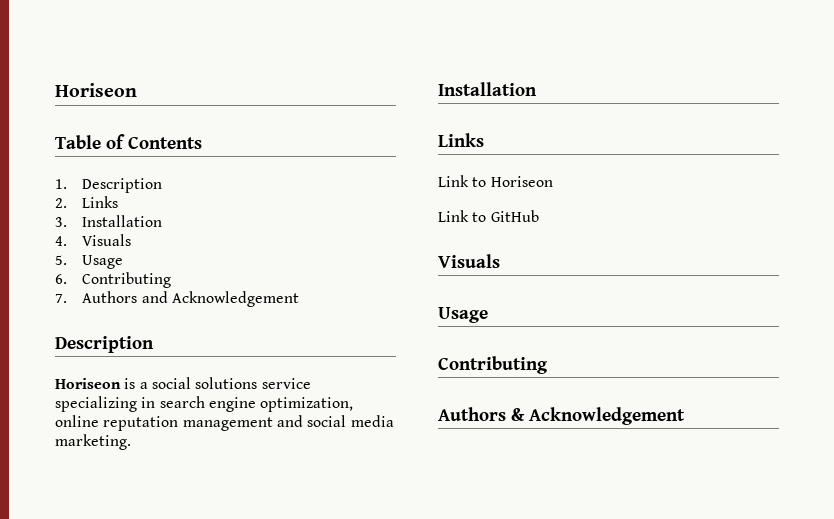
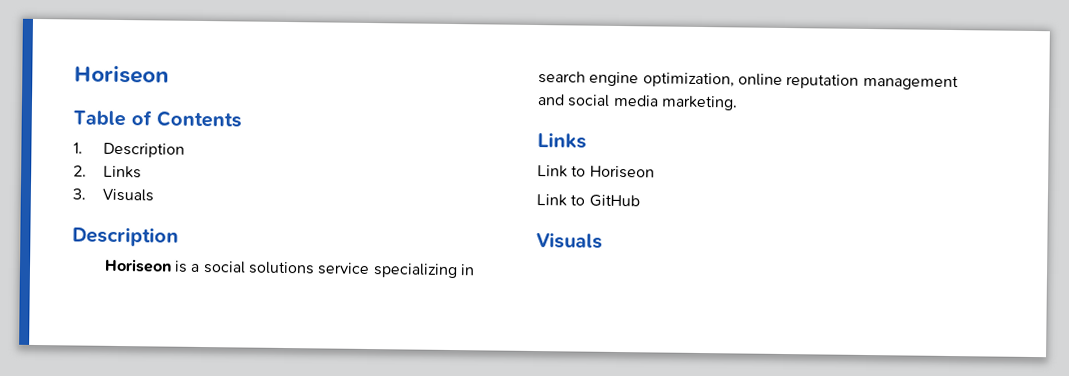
- 3. Installation
- 4. Visuals
- 5. Usage
- 6. Contributing
- 7. Authors and Acknowledgement
+ 3. Visuals
  Horiseon is a social solutions service specializing in search engine optimization, online reputation management and social media marketing.
- Installation
  Link to GitHub
  Visuals
- Usage
- Contributing
- Authors & Acknowledgement

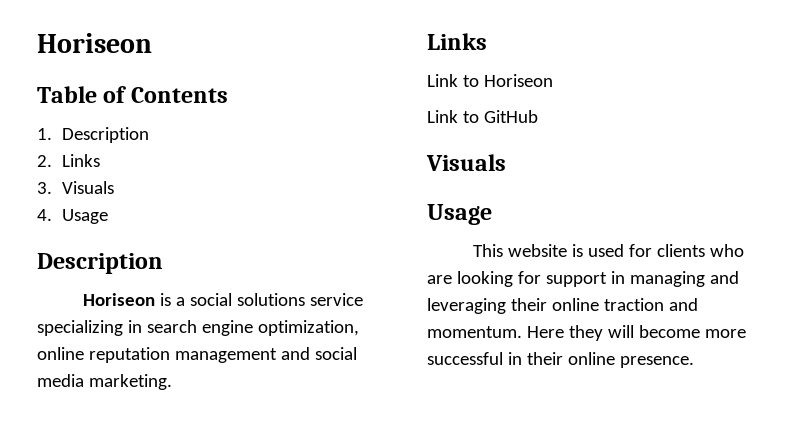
+ 4. Usage
  Link to GitHub
  Visuals
+ Usage
+ This website is used for clients who are looking for support in managing and leveraging their online traction and momentum. Here they will become more successful in their online presence.

